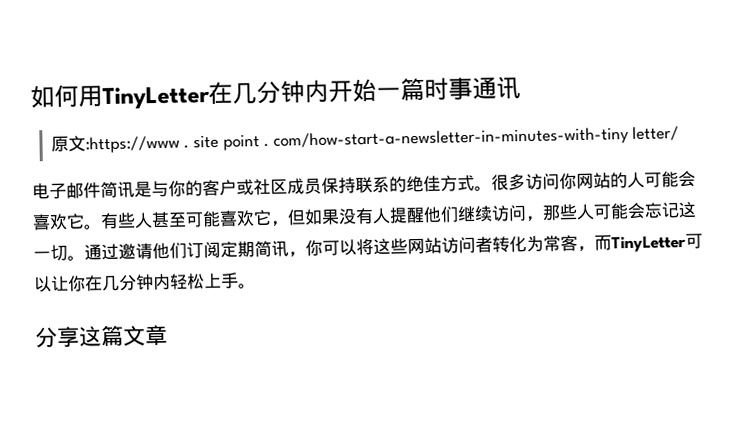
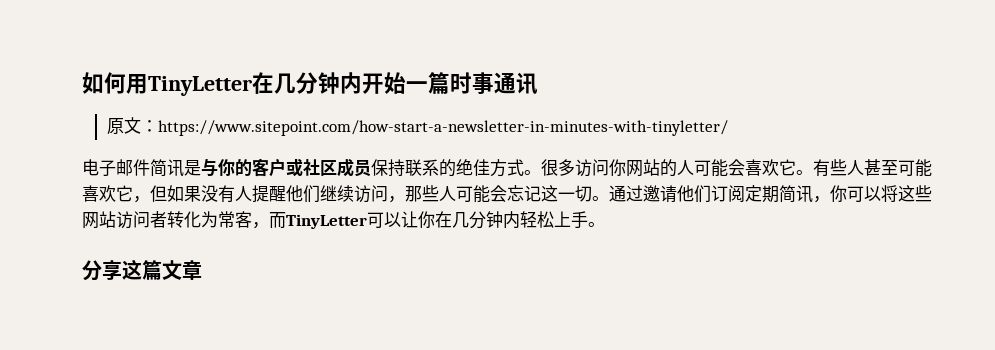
- 原文:https://www . site point . com/how-start-a-newsletter-in-minutes-with-tiny letter/
+ 原文：https://www.sitepoint.com/how-start-a-newsletter-in-minutes-with-tinyletter/

